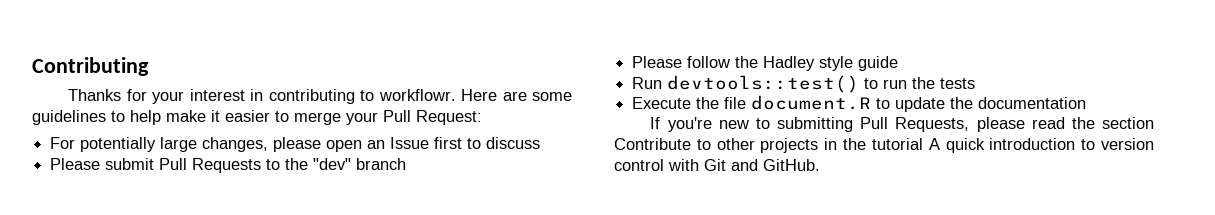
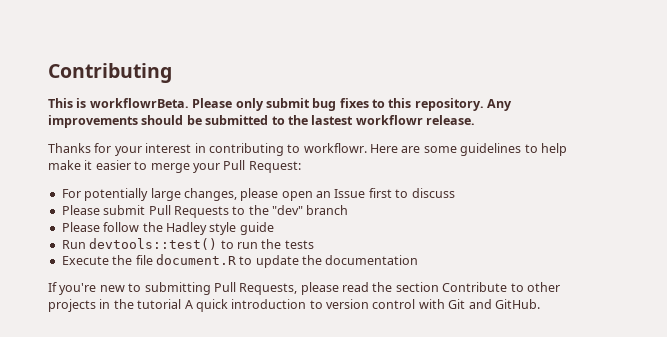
+ This is workflowrBeta. Please only submit bug fixes to this repository. Any improvements should be submitted to the lastest workflowr release.

